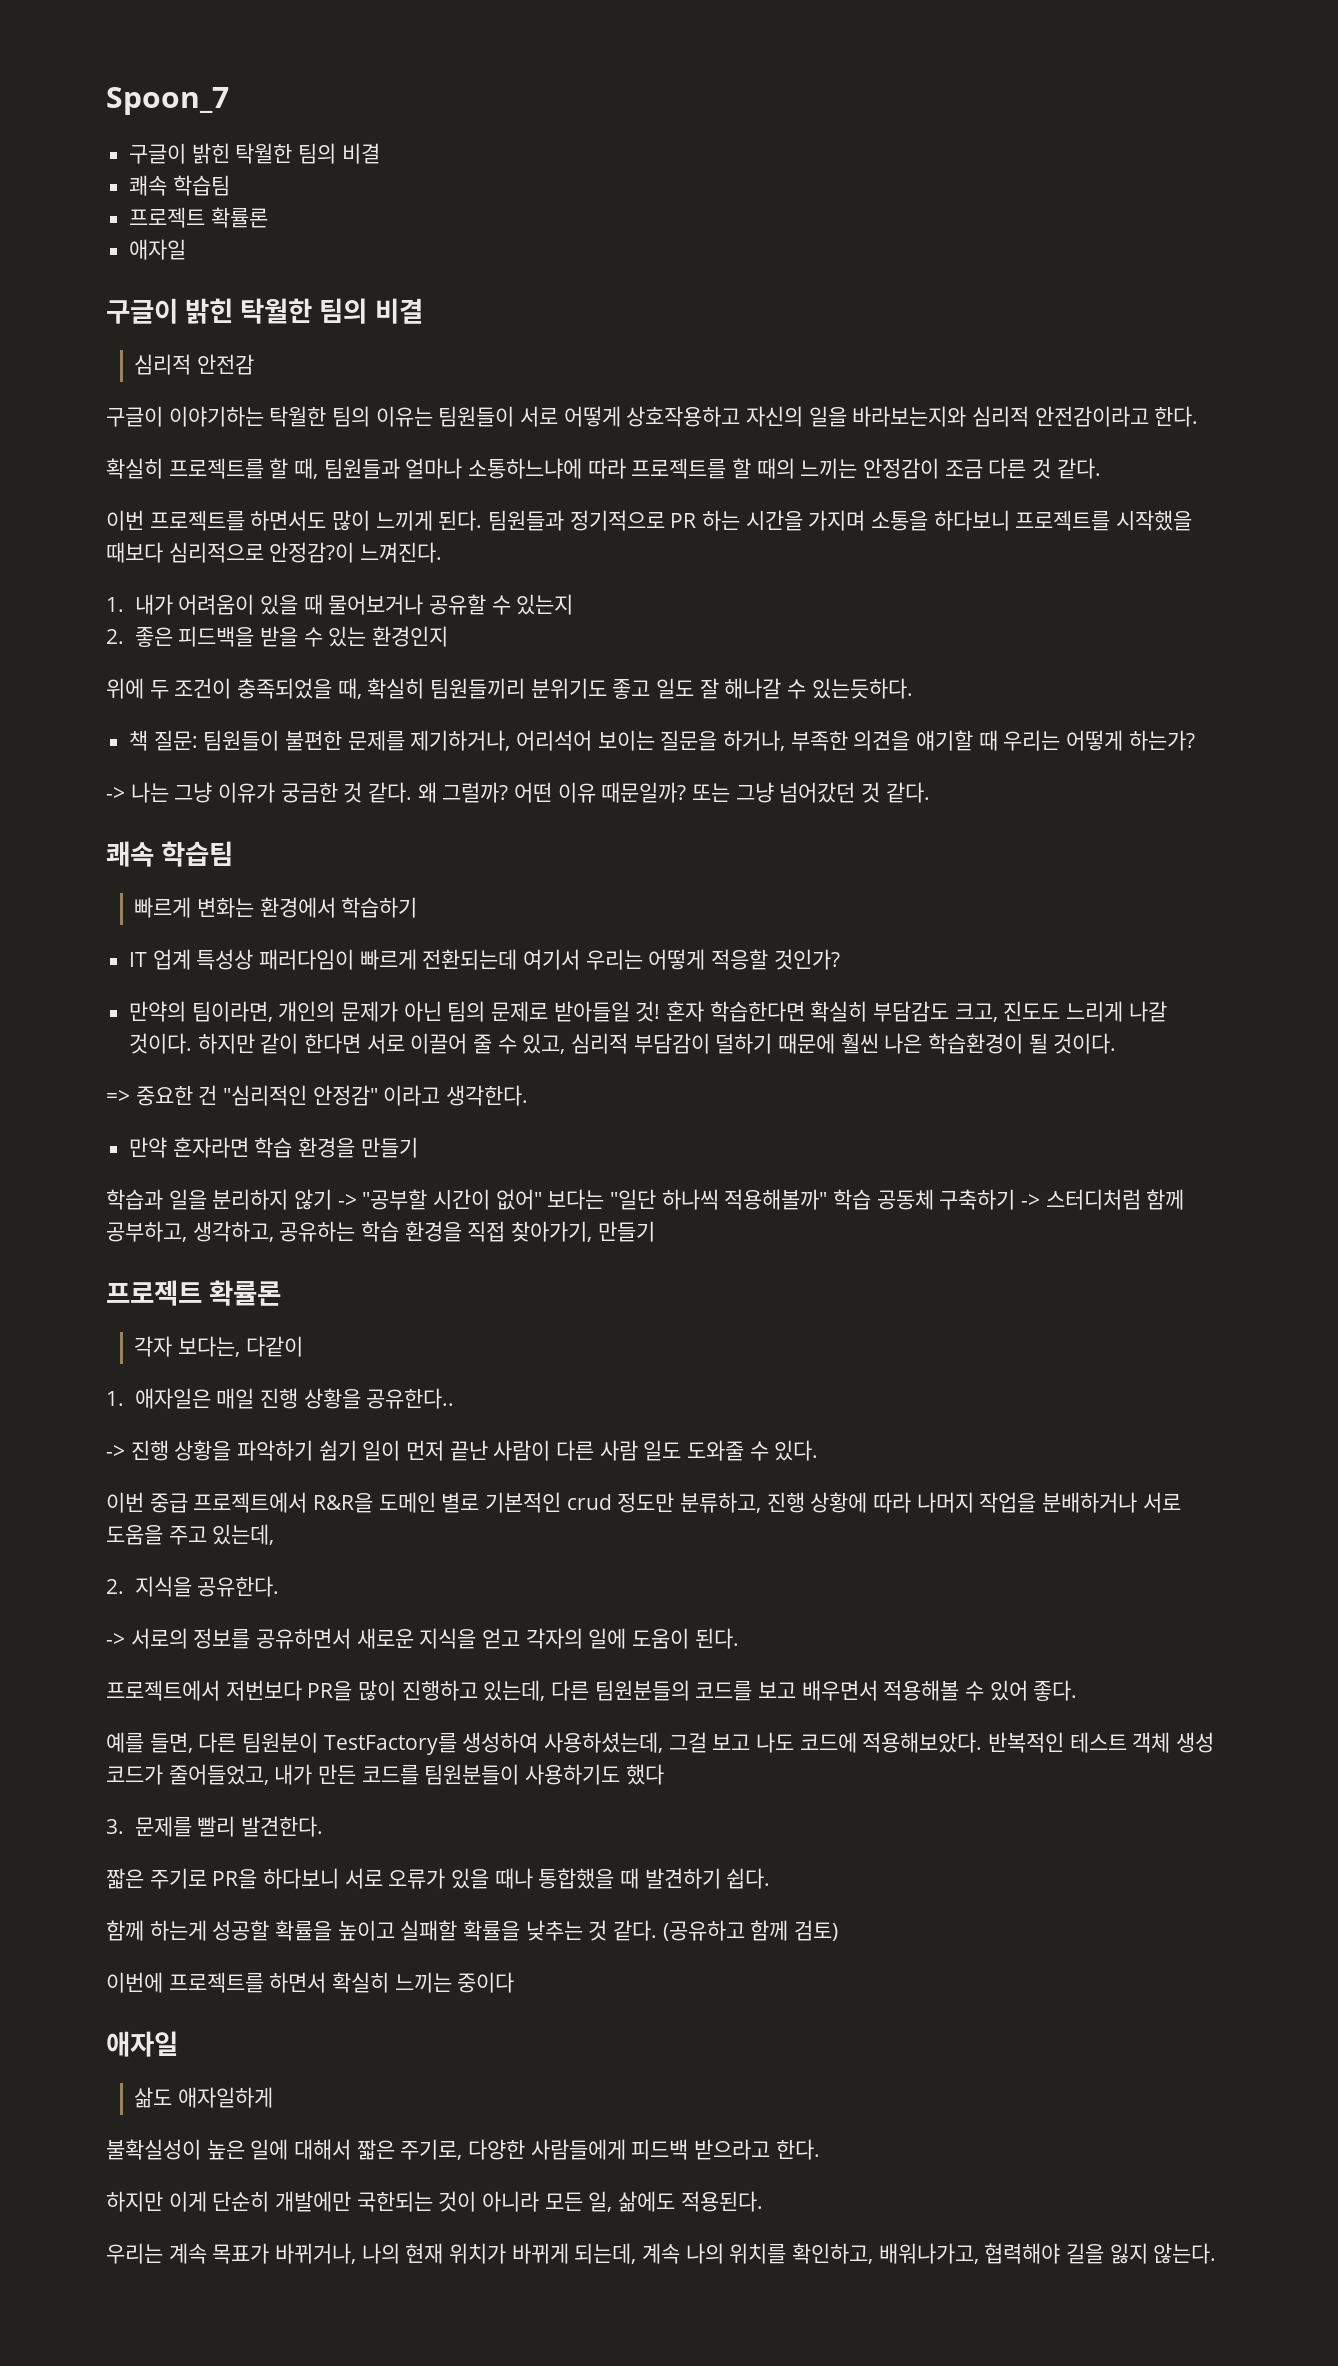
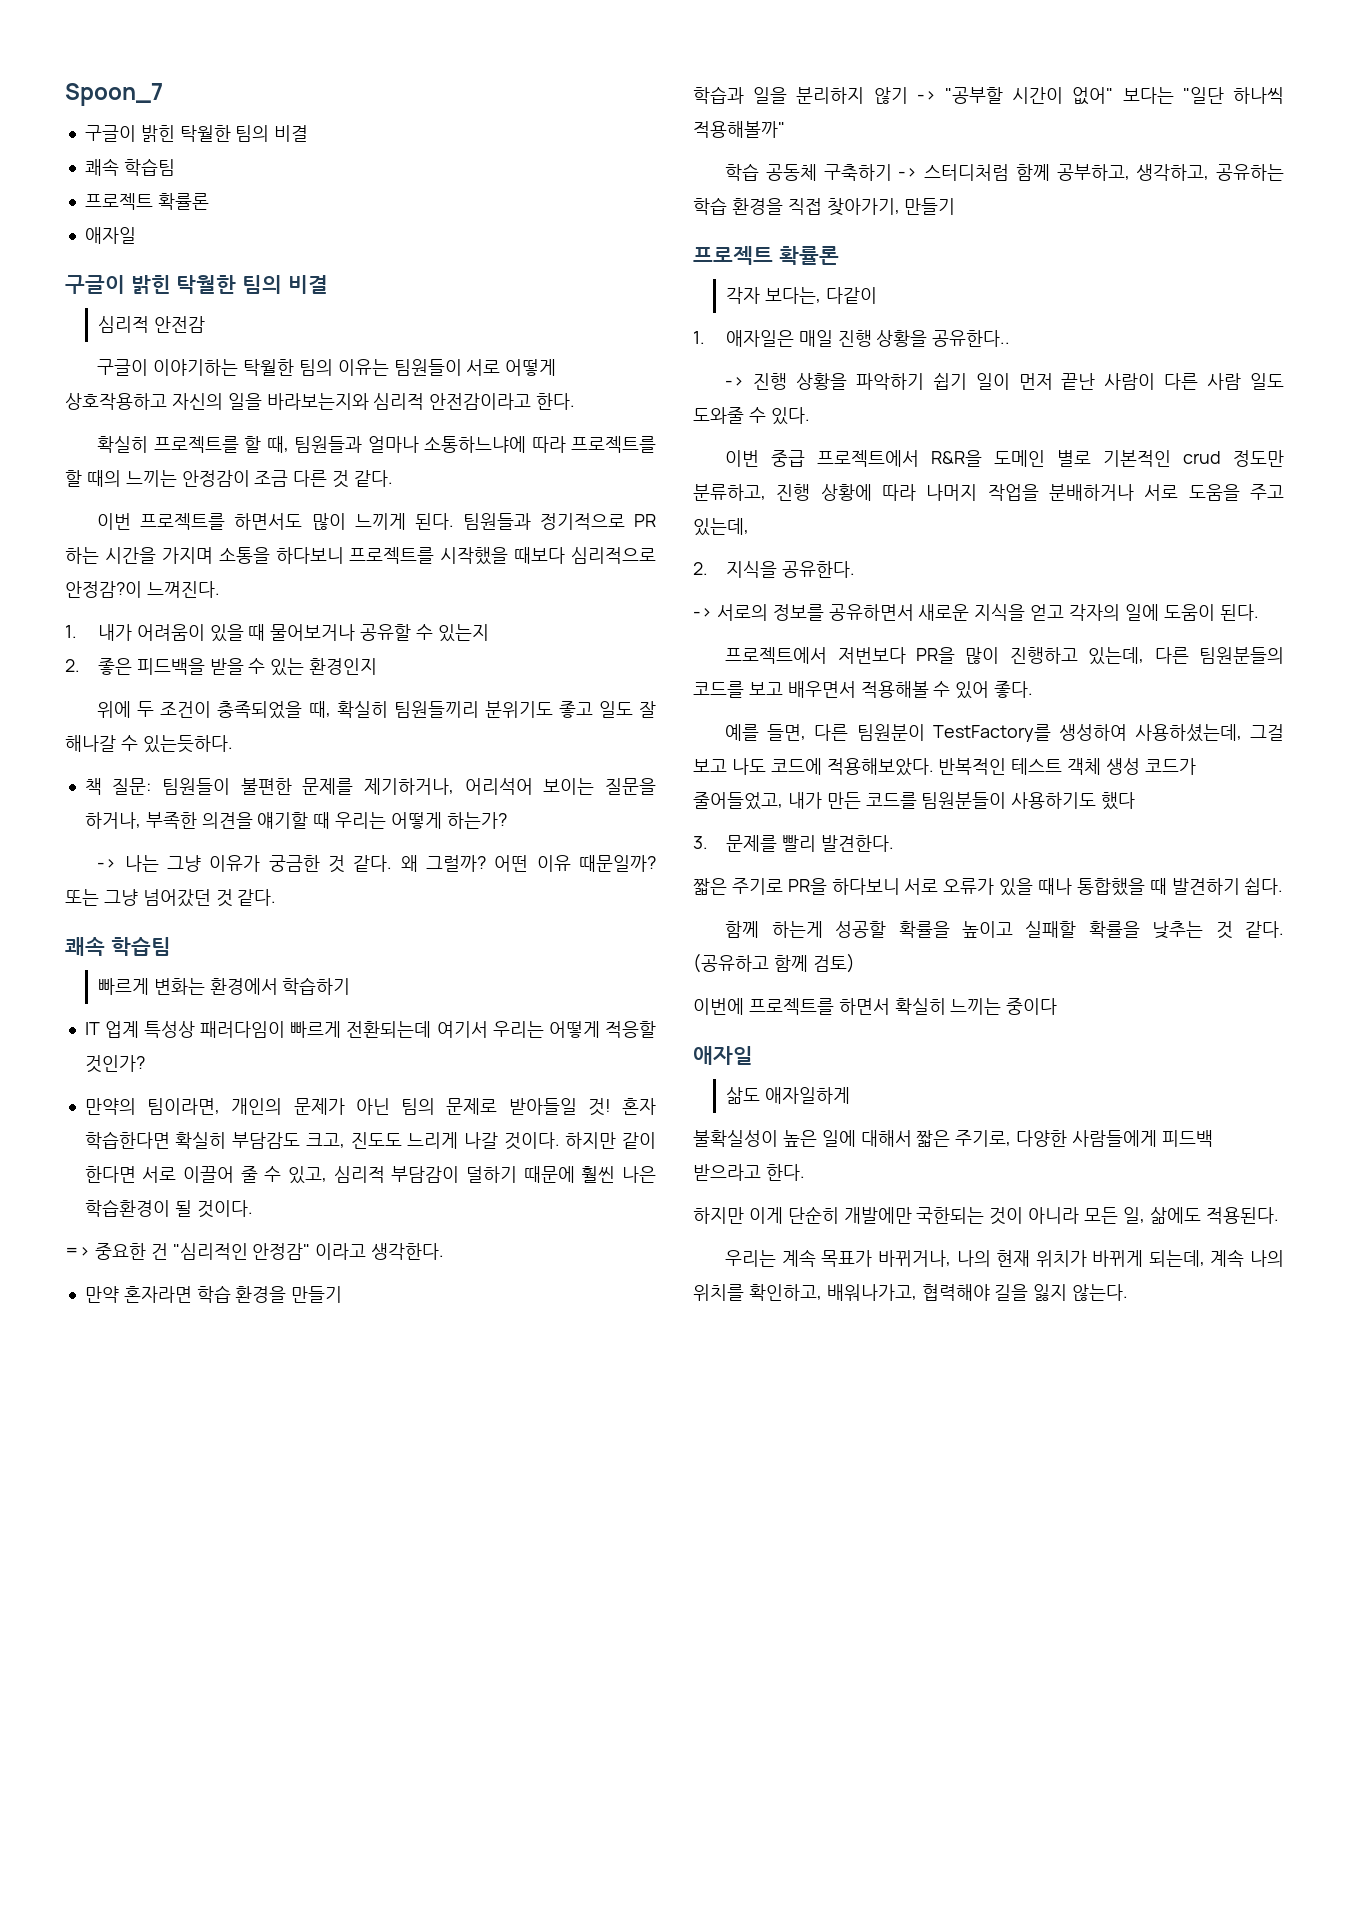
- 학습과 일을 분리하지 않기 -> "공부할 시간이 없어" 보다는 "일단 하나씩 적용해볼까" 학습 공동체 구축하기 -> 스터디처럼 함께 공부하고, 생각하고, 공유하는 학습 환경을 직접 찾아가기, 만들기
+ 학습과 일을 분리하지 않기 -> "공부할 시간이 없어" 보다는 "일단 하나씩 적용해볼까"
+ 학습 공동체 구축하기 -> 스터디처럼 함께 공부하고, 생각하고, 공유하는 학습 환경을 직접 찾아가기, 만들기

